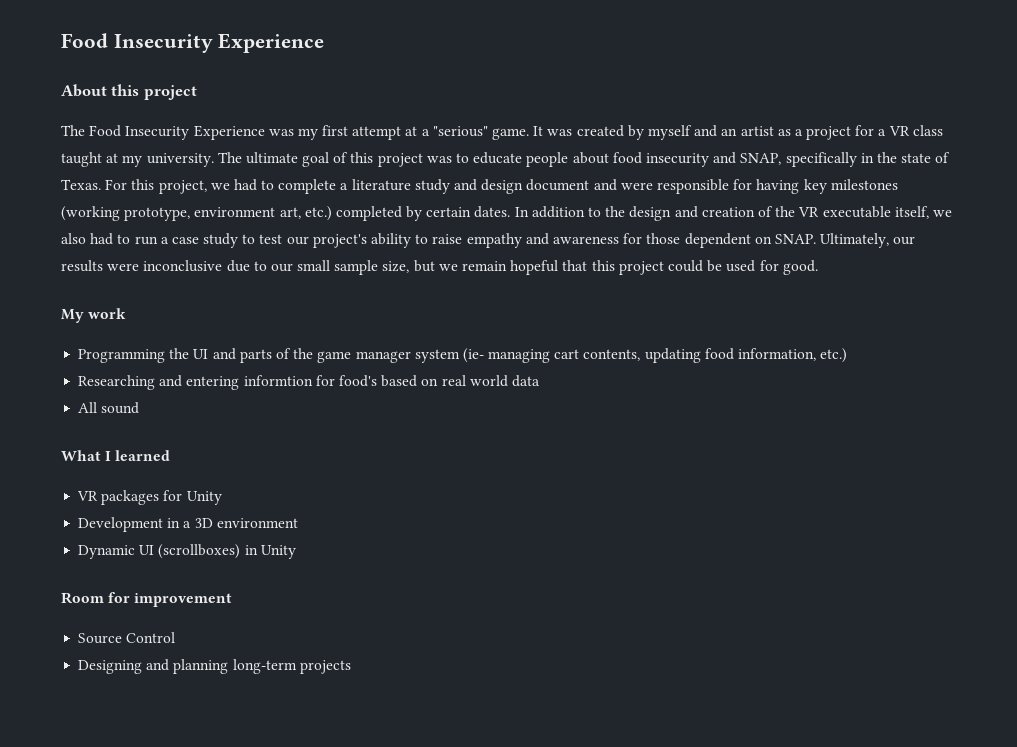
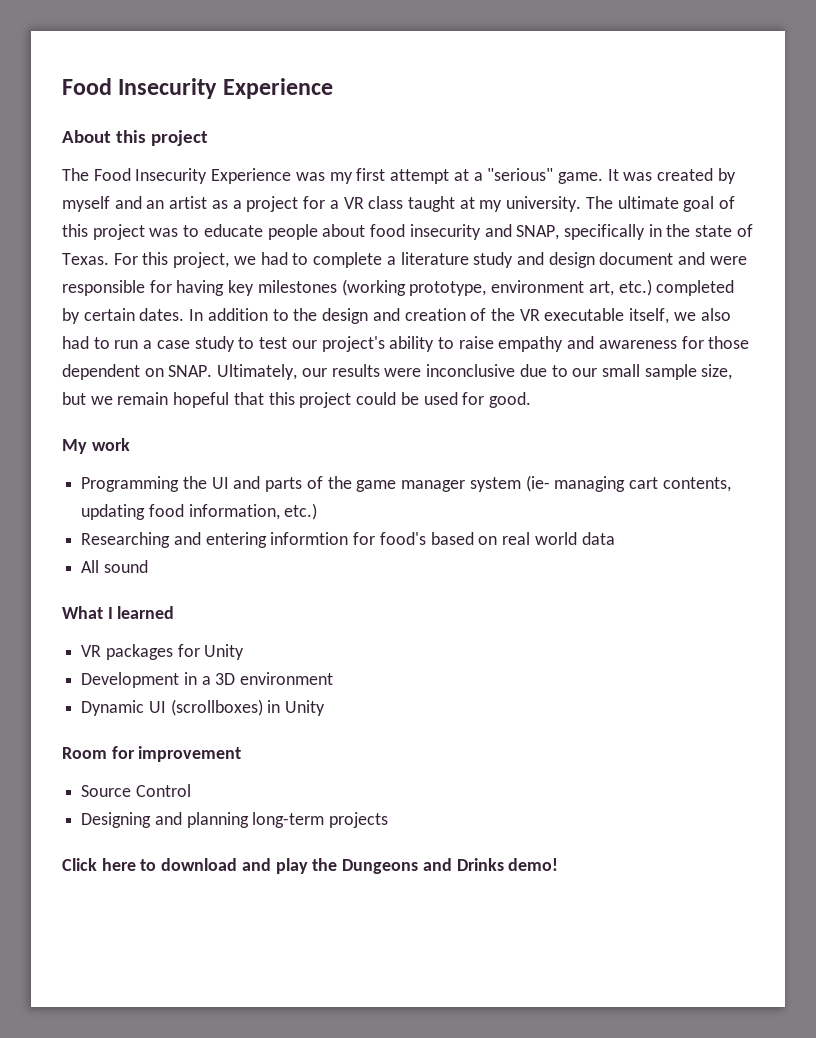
+ Click here to download and play the Dungeons and Drinks demo!

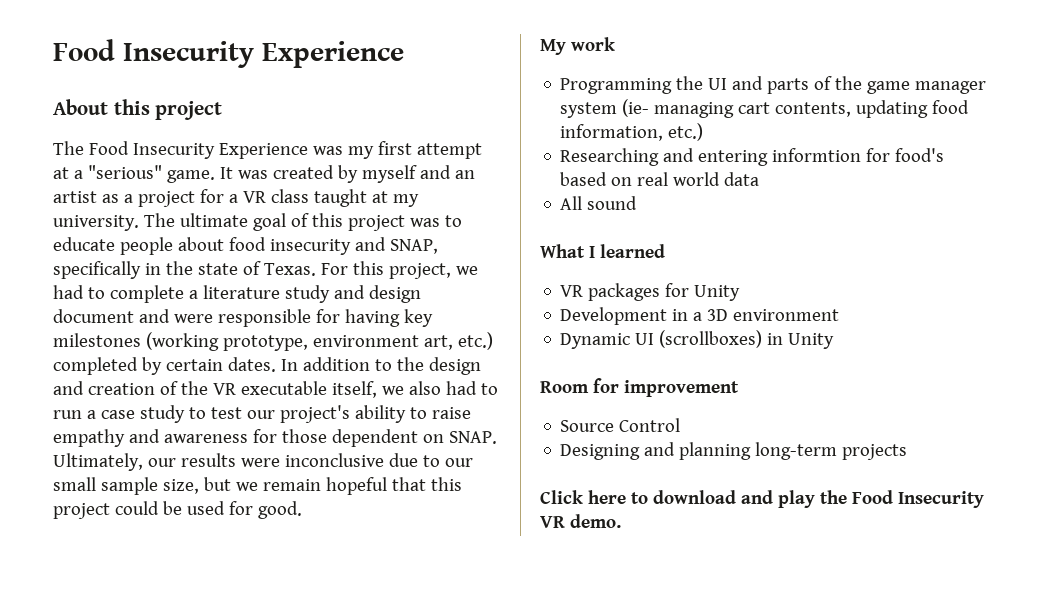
- Click here to download and play the Dungeons and Drinks demo!
+ Click here to download and play the Food Insecurity VR demo.

